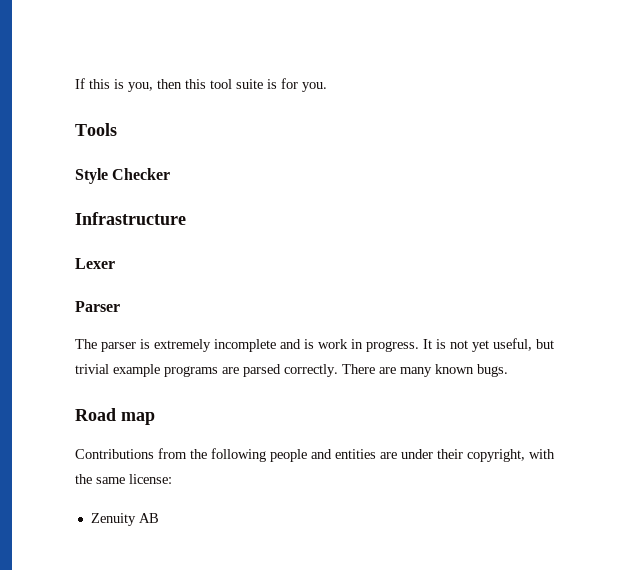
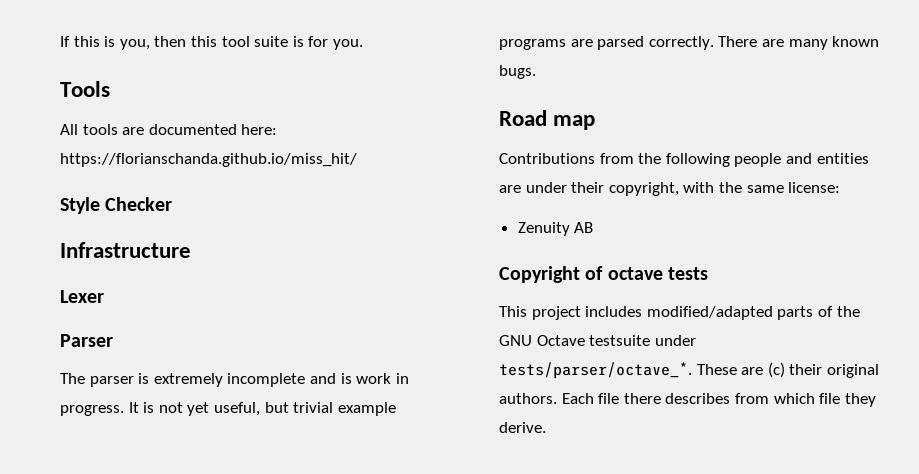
+ All tools are documented here: https://florianschanda.github.io/miss_hit/
+ Copyright of octave tests
+ This project includes modified/adapted parts of the GNU Octave testsuite under tests/parser/octave_*. These are (c) their original authors. Each file there describes from which file they derive.

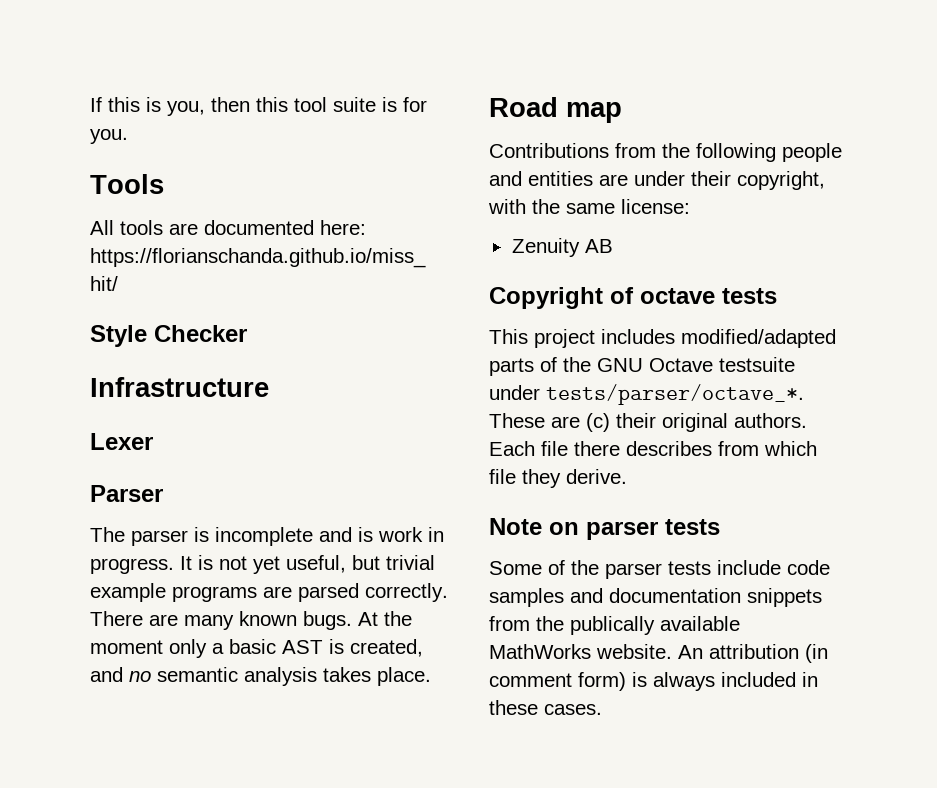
- The parser is extremely incomplete and is work in progress.
+ The parser is incomplete and is work in progress.
+ At the moment only a basic AST is created, and no semantic analysis takes place.
+ Note on parser tests
+ Some of the parser tests include code samples and documentation snippets from the publically available MathWorks website. An attribution (in comment form) is always included in these cases.

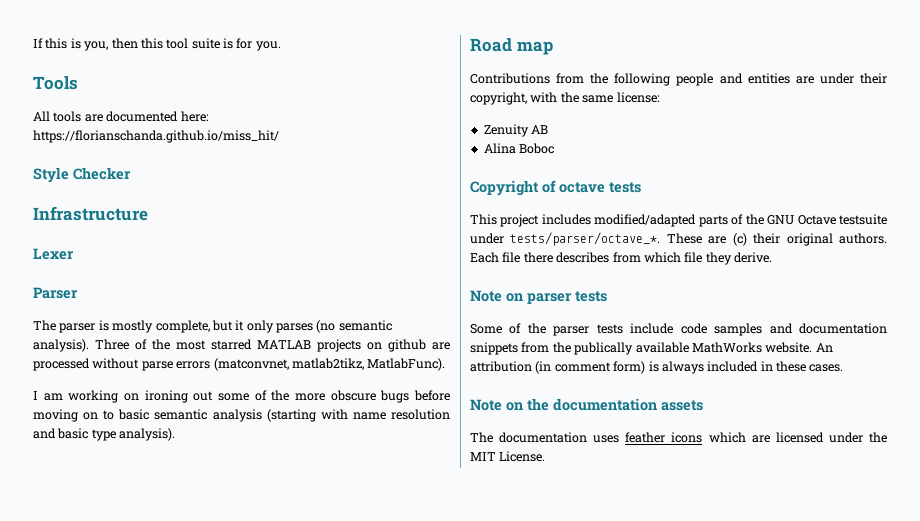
- The parser is incomplete and is work in progress. It is not yet useful, but trivial example programs are parsed correctly. There are many known bugs. At the moment only a basic AST is created, and no semantic analysis takes place.
+ The parser is mostly complete, but it only parses (no semantic analysis). Three of the most starred MATLAB projects on github are processed without parse errors (matconvnet, matlab2tikz, MatlabFunc).
+ I am working on ironing out some of the more obscure bugs before moving on to basic semantic analysis (starting with name resolution and basic type analysis).
+ Alina Boboc
+ Note on the documentation assets
+ The documentation uses feather icons which are licensed under the MIT License.

